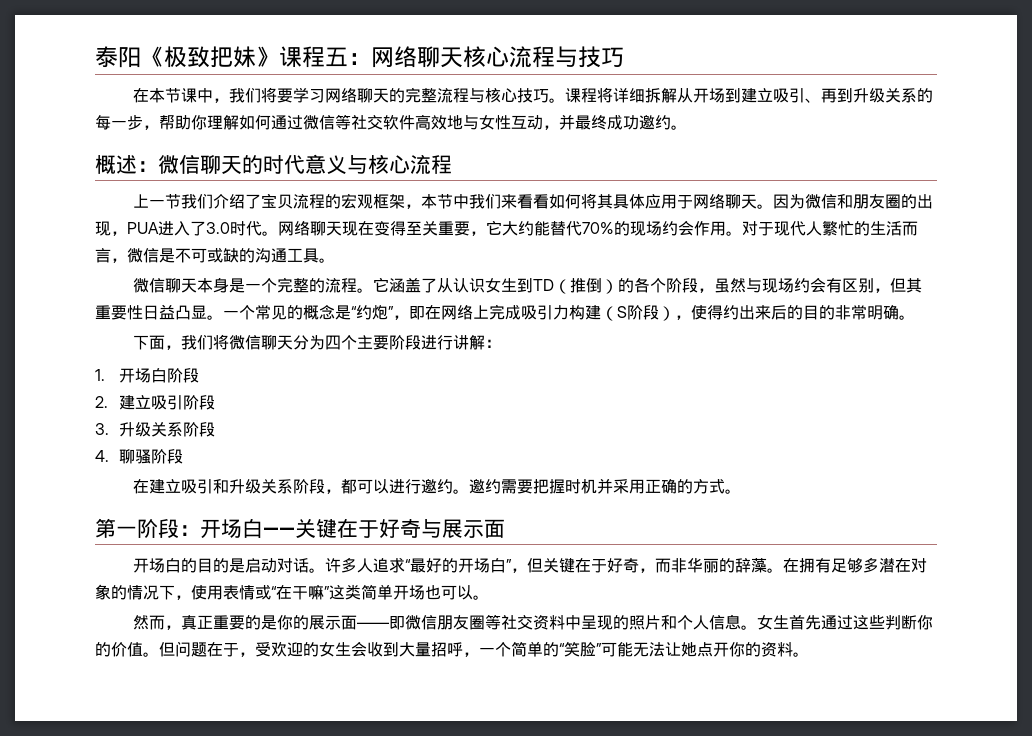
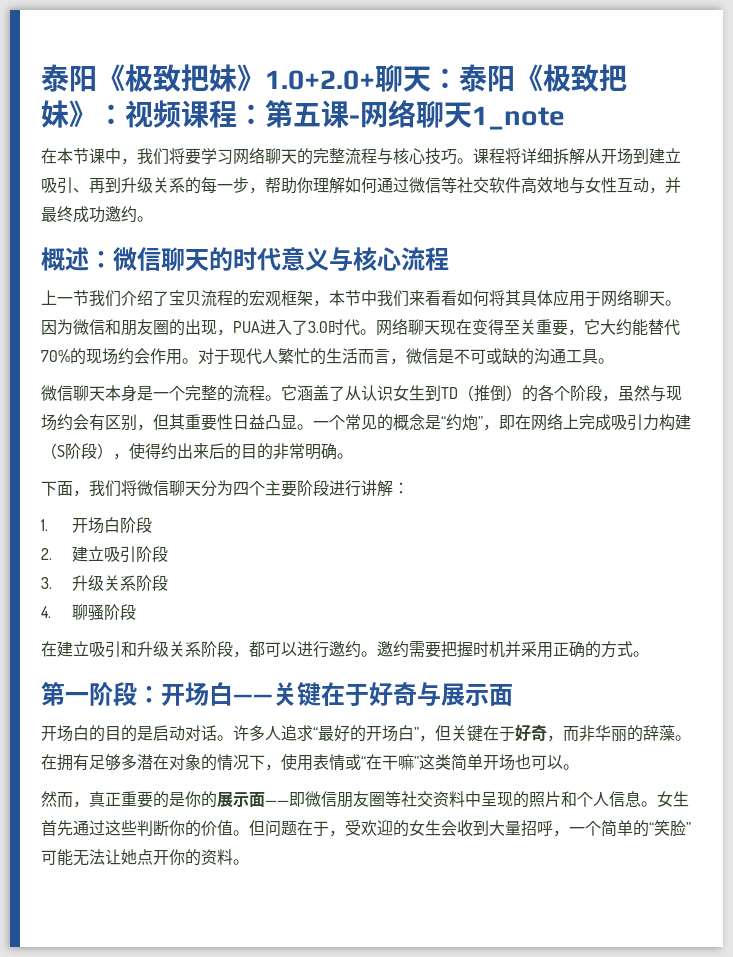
- 泰阳《极致把妹》课程五：网络聊天核心流程与技巧
+ 泰阳《极致把妹》1.0+2.0+聊天：泰阳《极致把妹》：视频课程：第五课-网络聊天1_note

